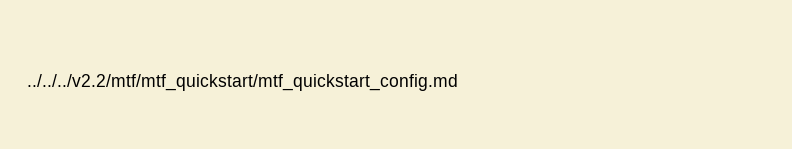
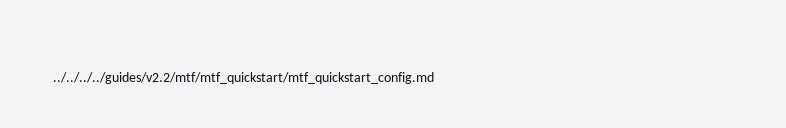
- ../../../v2.2/mtf/mtf_quickstart/mtf_quickstart_config.md
+ ../../../../guides/v2.2/mtf/mtf_quickstart/mtf_quickstart_config.md

